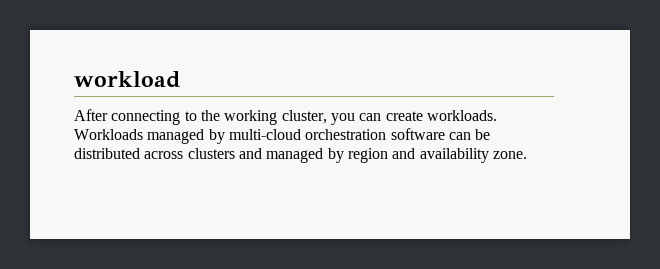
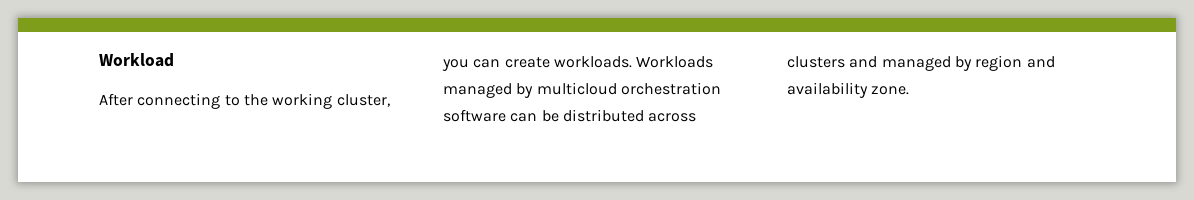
- workload
+ Workload
- Workloads managed by multi-cloud orchestration software can be distributed across clusters and managed by region and availability zone.
+ Workloads managed by multicloud orchestration software can be distributed across clusters and managed by region and availability zone.

